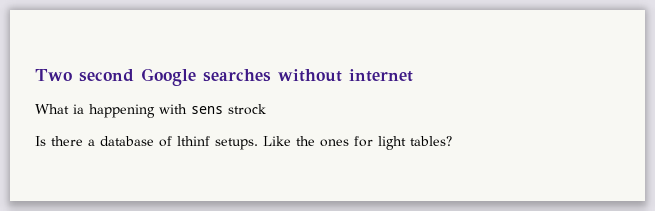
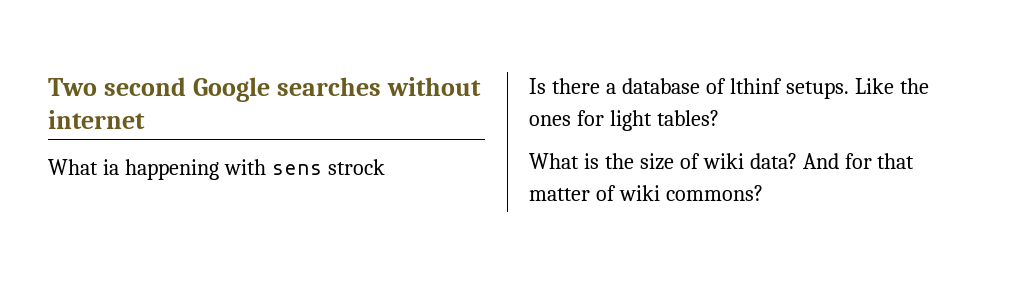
+ What is the size of wiki data? And for that matter of wiki commons?

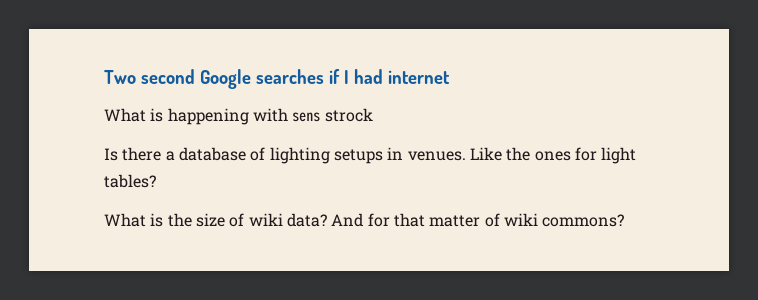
- Two second Google searches without internet
+ Two second Google searches if I had internet
- What ia happening with sens strock
+ What is happening with sens strock
- Is there a database of lthinf setups.
+ Is there a database of lighting setups in venues.

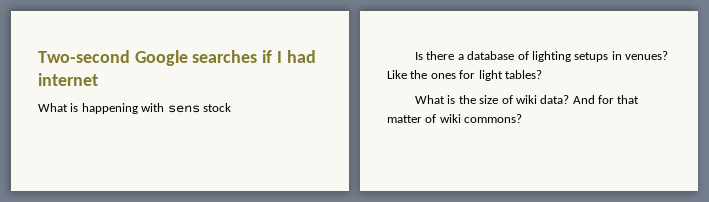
- Two second Google searches if I had internet
+ Two-second Google searches if I had internet
- What is happening with sens strock
+ What is happening with sens stock
- Is there a database of lighting setups in venues.
+ Is there a database of lighting setups in venues?

